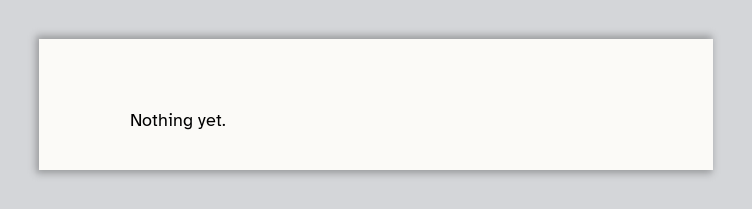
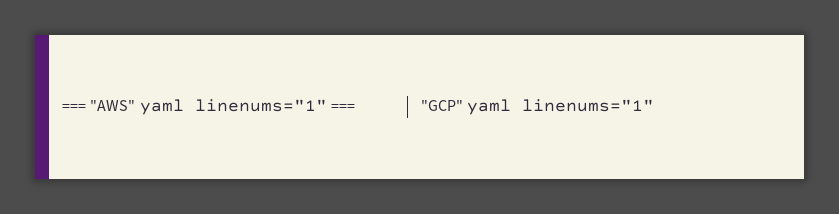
- Nothing yet.
+ === "AWS" yaml linenums="1" === "GCP" yaml linenums="1"

